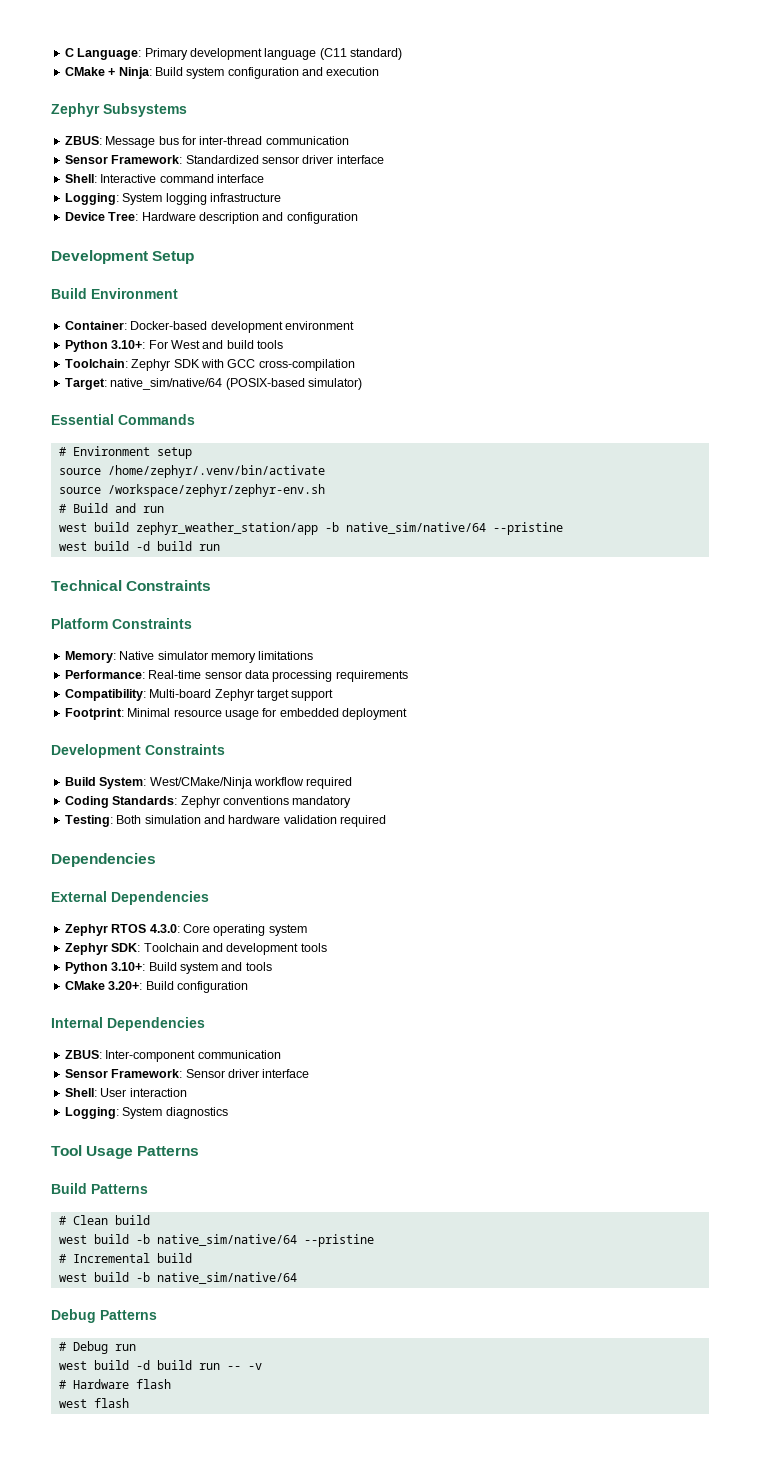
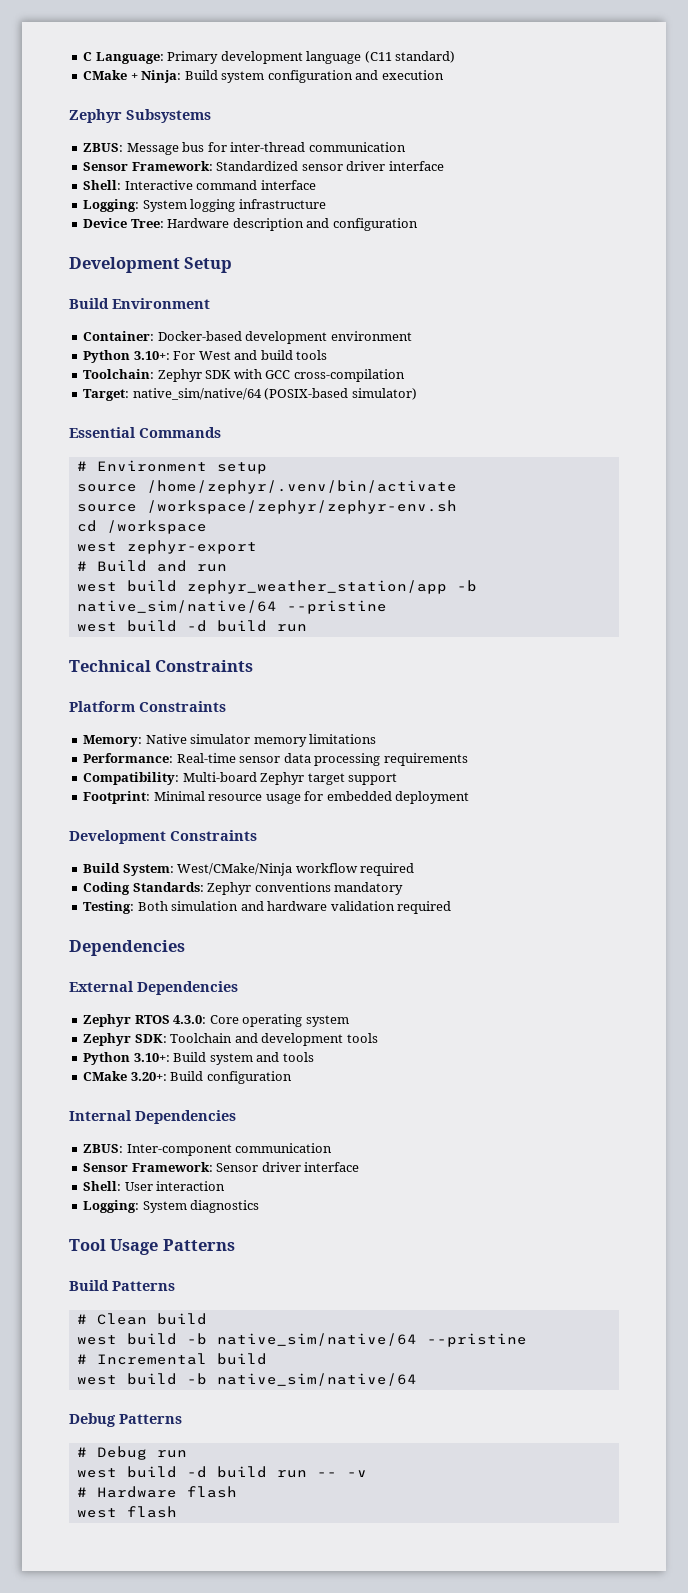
+ cd /workspace
+ west zephyr-export

